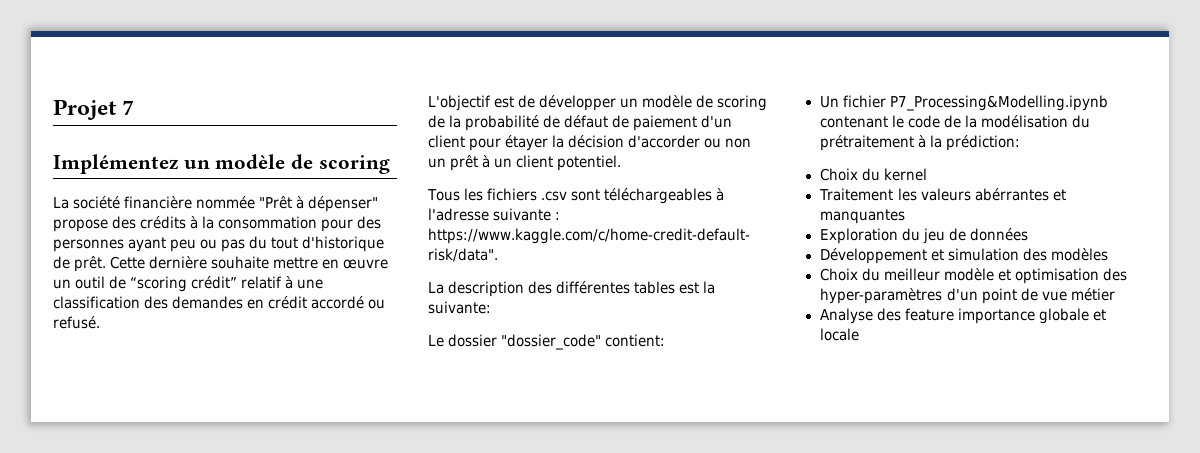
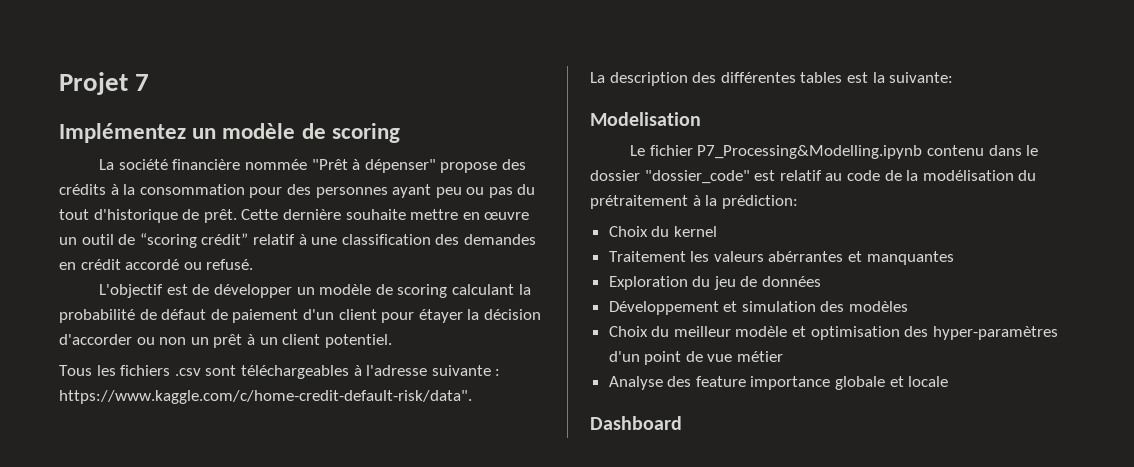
- L'objectif est de développer un modèle de scoring de la probabilité de défaut de paiement d'un client pour étayer la décision d'accorder ou non un prêt à un client potentiel.
+ L'objectif est de développer un modèle de scoring calculant la probabilité de défaut de paiement d'un client pour étayer la décision d'accorder ou non un prêt à un client potentiel.
+ Modelisation
- Le dossier "dossier_code" contient:
- Un fichier P7_Processing&Modelling.ipynb contenant le code de la modélisation du prétraitement à la prédiction:
+ Le fichier P7_Processing&Modelling.ipynb contenu dans le dossier "dossier_code" est relatif au code de la modélisation du prétraitement à la prédiction:
+ Dashboard

